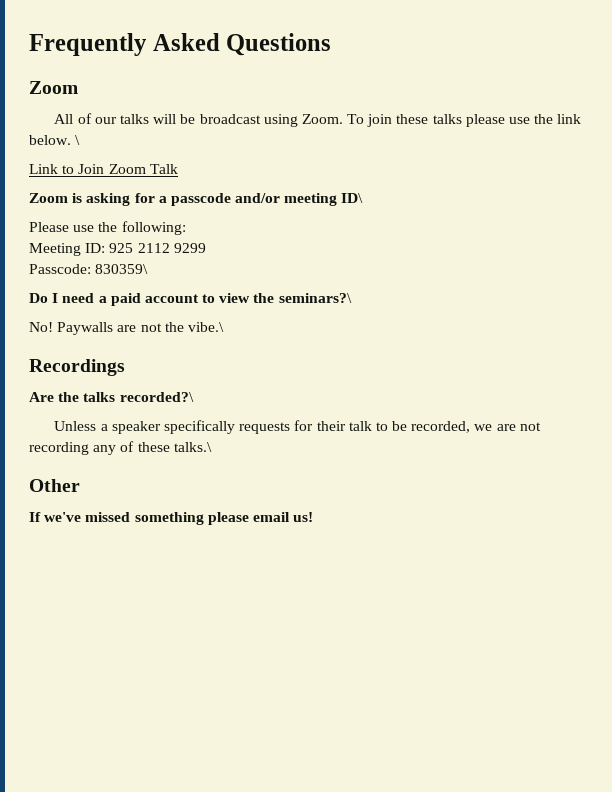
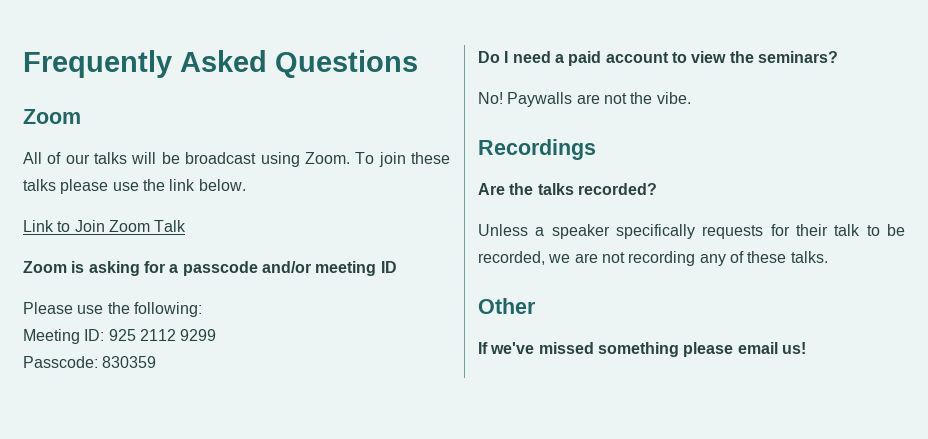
- \
- Zoom is asking for a passcode and/or meeting ID\
+ Zoom is asking for a passcode and/or meeting ID
- Passcode: 830359\
+ Passcode: 830359
- Do I need a paid account to view the seminars?\
+ Do I need a paid account to view the seminars?
- Paywalls are not the vibe.\
+ Paywalls are not the vibe.
- Are the talks recorded?\
+ Are the talks recorded?
- Unless a speaker specifically requests for their talk to be recorded, we are not recording any of these talks.\
+ Unless a speaker specifically requests for their talk to be recorded, we are not recording any of these talks.

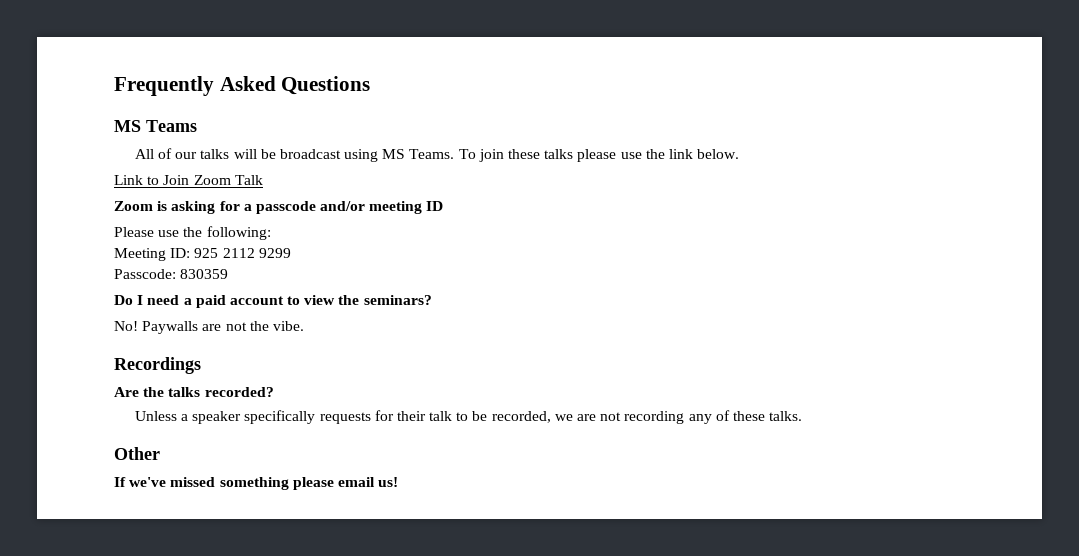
  Frequently Asked Questions
- Zoom
+ MS Teams
- All of our talks will be broadcast using Zoom.
+ All of our talks will be broadcast using MS Teams.

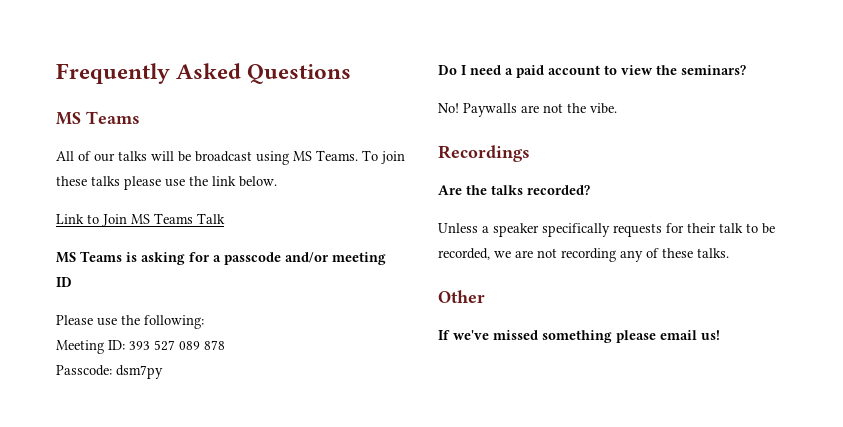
- Link to Join Zoom Talk
+ Link to Join MS Teams Talk
- Zoom is asking for a passcode and/or meeting ID
+ MS Teams is asking for a passcode and/or meeting ID
- Meeting ID: 925 2112 9299
+ Meeting ID: 393 527 089 878
- Passcode: 830359
+ Passcode: dsm7py

